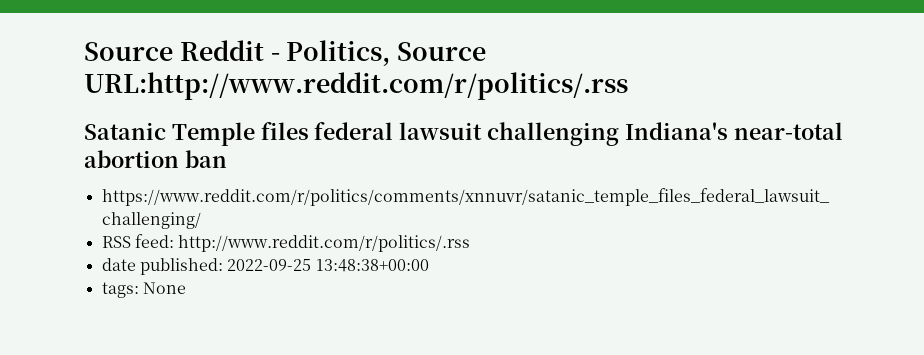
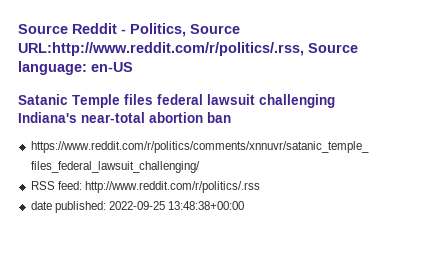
- Source Reddit - Politics, Source URL:http://www.reddit.com/r/politics/.rss
+ Source Reddit - Politics, Source URL:http://www.reddit.com/r/politics/.rss, Source language: en-US
- tags: None

